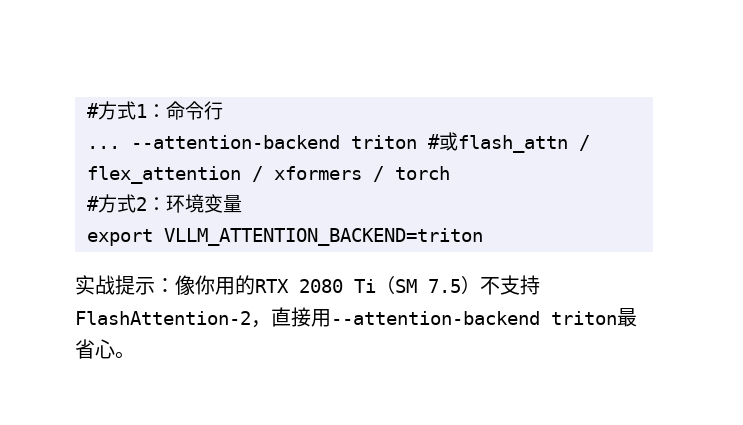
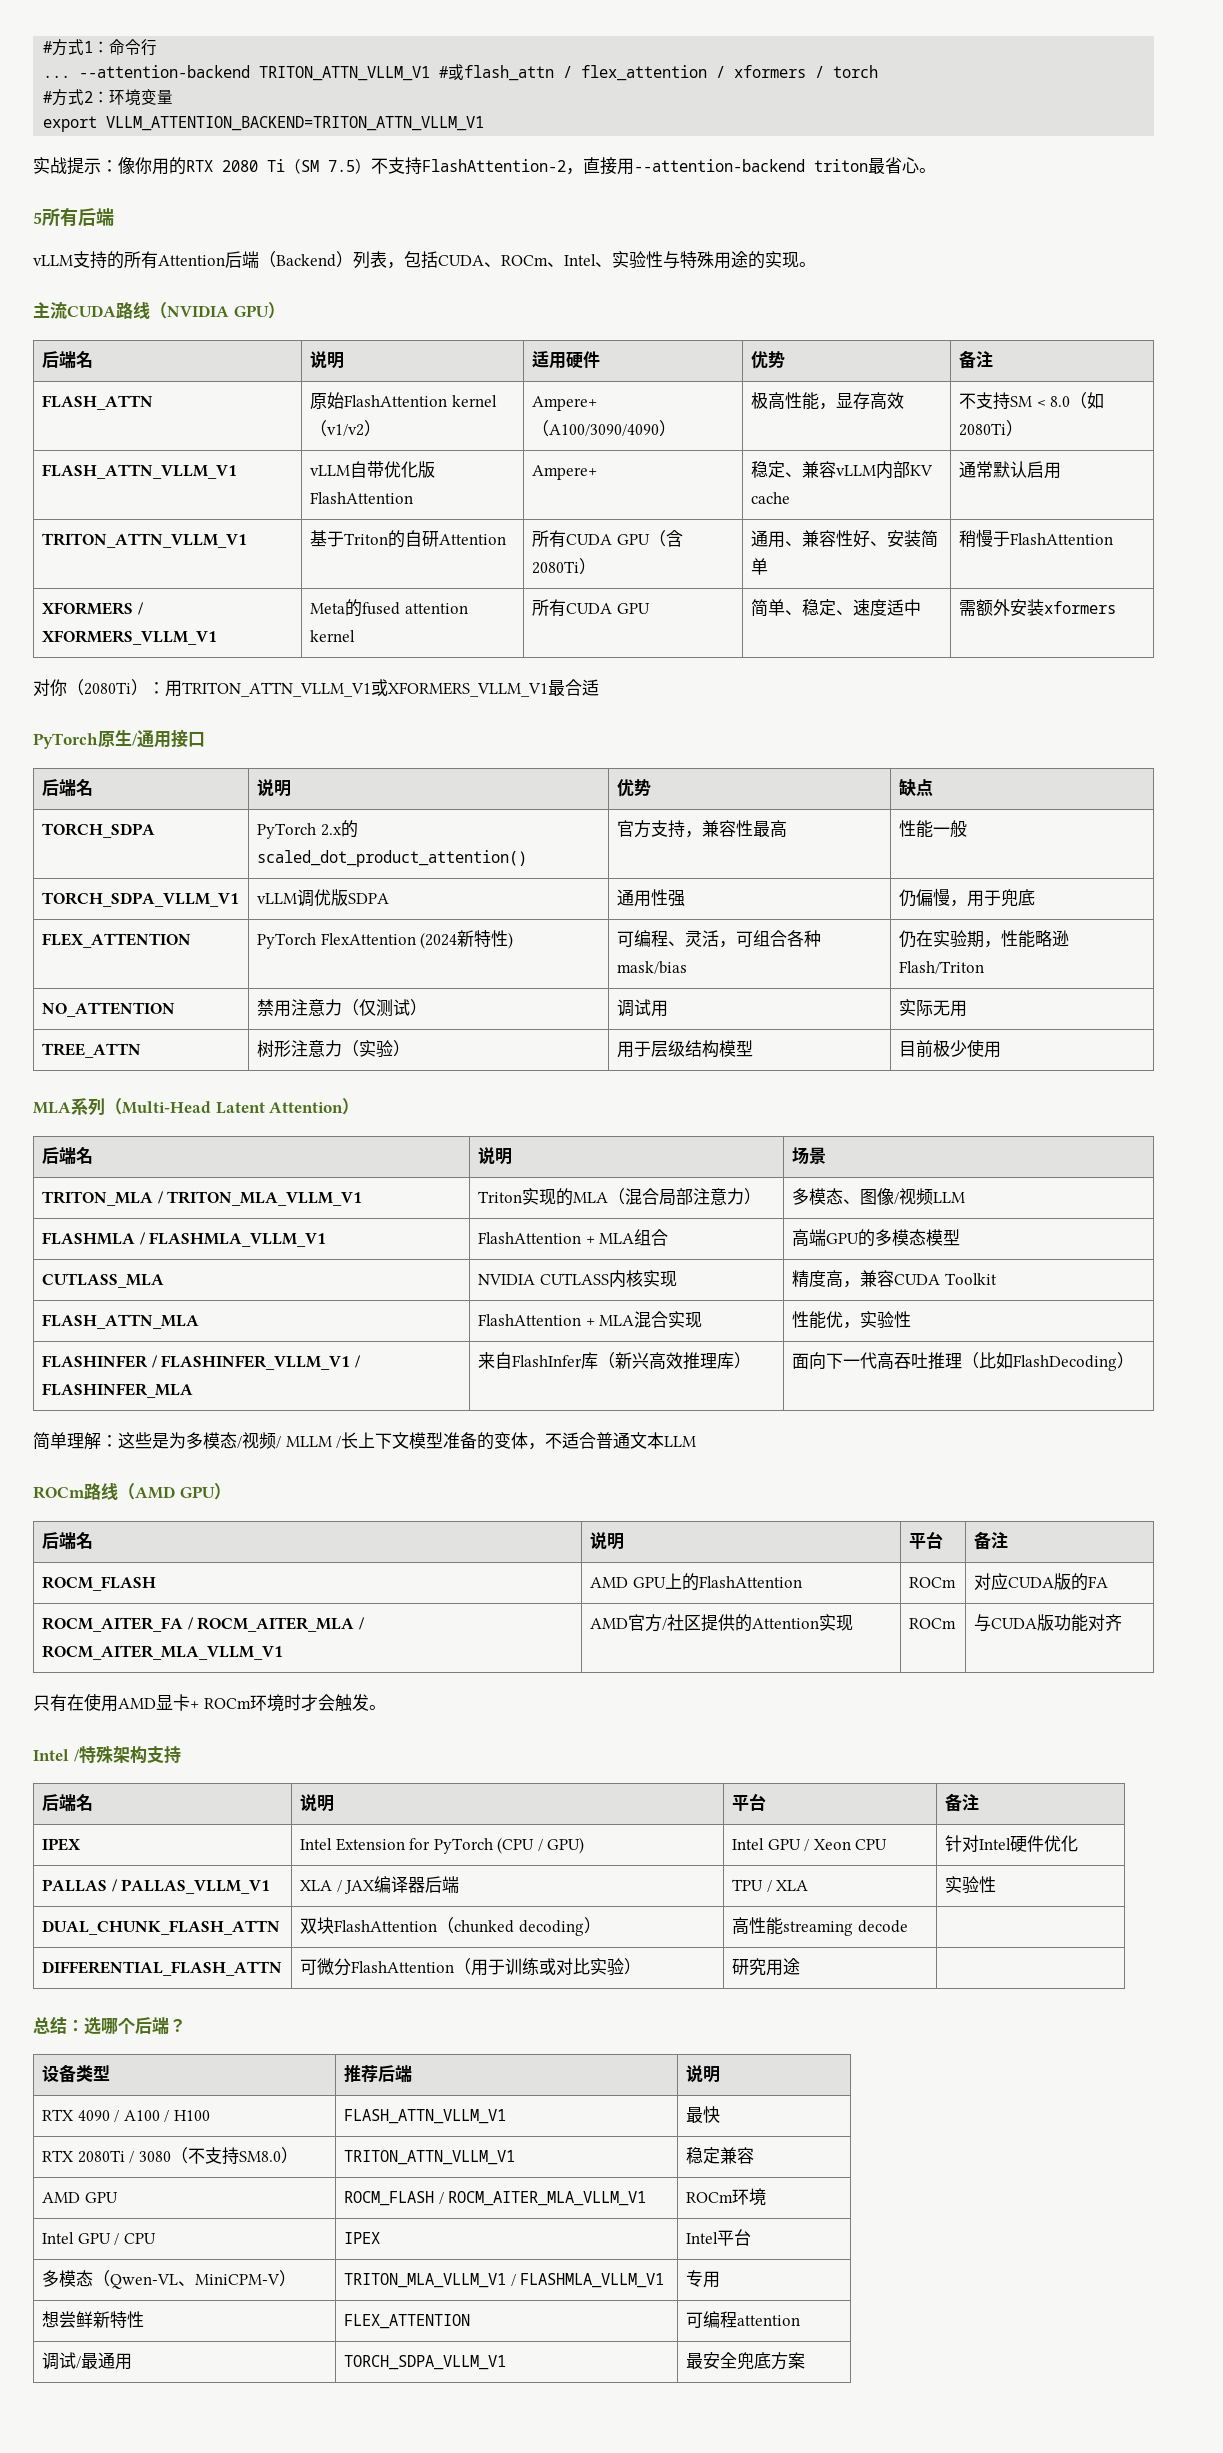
- --attention-backend triton #或flash_attn / flex_attention / xformers / torch
+ --attention-backend TRITON_ATTN_VLLM_V1 #或flash_attn / flex_attention / xformers / torch
- export VLLM_ATTENTION_BACKEND=triton
+ export VLLM_ATTENTION_BACKEND=TRITON_ATTN_VLLM_V1
+ 5所有后端
+ vLLM支持的所有Attention后端（Backend）列表，包括CUDA、ROCm、Intel、实验性与特殊用途的实现。
+ 主流CUDA路线（NVIDIA GPU）
+ 后端名 | 说明 | 适用硬件 | 优势 | 备注
+ FLASH_ATTN | 原始FlashAttention kernel（v1/v2） | Ampere+（A100/3090/4090） | 极高性能，显存高效 | 不支持SM < 8.0（如2080Ti）
+ FLASH_ATTN_VLLM_V1 | vLLM自带优化版FlashAttention | Ampere+ | 稳定、兼容vLLM内部KV cache | 通常默认启用
+ TRITON_ATTN_VLLM_V1 | 基于Triton的自研Attention | 所有CUDA GPU（含2080Ti） | 通用、兼容性好、安装简单 | 稍慢于FlashAttention
+ XFORMERS / XFORMERS_VLLM_V1 | Meta的fused attention kernel | 所有CUDA GPU | 简单、稳定、速度适中 | 需额外安装xformers
+ 对你（2080Ti）：用TRITON_ATTN_VLLM_V1或XFORMERS_VLLM_V1最合适
+ PyTorch原生/通用接口
+ 后端名 | 说明 | 优势 | 缺点
+ TORCH_SDPA | PyTorch 2.x的scaled_dot_product_attention() | 官方支持，兼容性最高 | 性能一般
+ TORCH_SDPA_VLLM_V1 | vLLM调优版SDPA | 通用性强 | 仍偏慢，用于兜底
+ FLEX_ATTENTION | PyTorch FlexAttention (2024新特性) | 可编程、灵活，可组合各种mask/bias | 仍在实验期，性能略逊Flash/Triton
+ NO_ATTENTION | 禁用注意力（仅测试） | 调试用 | 实际无用
+ TREE_ATTN | 树形注意力（实验） | 用于层级结构模型 | 目前极少使用
+ MLA系列（Multi-Head Latent Attention）
+ 后端名 | 说明 | 场景
+ TRITON_MLA / TRITON_MLA_VLLM_V1 | Triton实现的MLA（混合局部注意力） | 多模态、图像/视频LLM
+ FLASHMLA / FLASHMLA_VLLM_V1 | FlashAttention + MLA组合 | 高端GPU的多模态模型
+ CUTLASS_MLA | NVIDIA CUTLASS内核实现 | 精度高，兼容CUDA Toolkit
+ FLASH_ATTN_MLA | FlashAttention + MLA混合实现 | 性能优，实验性
+ FLASHINFER / FLASHINFER_VLLM_V1 / FLASHINFER_MLA | 来自FlashInfer库（新兴高效推理库） | 面向下一代高吞吐推理（比如FlashDecoding）
+ 简单理解：这些是为多模态/视频/ MLLM /长上下文模型准备的变体，不适合普通文本LLM
+ ROCm路线（AMD GPU）
+ 后端名 | 说明 | 平台 | 备注
+ ROCM_FLASH | AMD GPU上的FlashAttention | ROCm | 对应CUDA版的FA
+ ROCM_AITER_FA / ROCM_AITER_MLA / ROCM_AITER_MLA_VLLM_V1 | AMD官方/社区提供的Attention实现 | ROCm | 与CUDA版功能对齐
+ 只有在使用AMD显卡+ ROCm环境时才会触发。
+ Intel /特殊架构支持
+ 后端名 | 说明 | 平台 | 备注
+ IPEX | Intel Extension for PyTorch (CPU / GPU) | Intel GPU / Xeon CPU | 针对Intel硬件优化
+ PALLAS / PALLAS_VLLM_V1 | XLA / JAX编译器后端 | TPU / XLA | 实验性
+ DUAL_CHUNK_FLASH_ATTN | 双块FlashAttention（chunked decoding） | 高性能streaming decode |
+ DIFFERENTIAL_FLASH_ATTN | 可微分FlashAttention（用于训练或对比实验） | 研究用途 |
+ 总结：选哪个后端？
+ 设备类型 | 推荐后端 | 说明
+ RTX 4090 / A100 / H100 | FLASH_ATTN_VLLM_V1 | 最快
+ RTX 2080Ti / 3080（不支持SM8.0） | TRITON_ATTN_VLLM_V1 | 稳定兼容
+ AMD GPU | ROCM_FLASH / ROCM_AITER_MLA_VLLM_V1 | ROCm环境
+ Intel GPU / CPU | IPEX | Intel平台
+ 多模态（Qwen-VL、MiniCPM-V） | TRITON_MLA_VLLM_V1 / FLASHMLA_VLLM_V1 | 专用
+ 想尝鲜新特性 | FLEX_ATTENTION | 可编程attention
+ 调试/最通用 | TORCH_SDPA_VLLM_V1 | 最安全兜底方案

